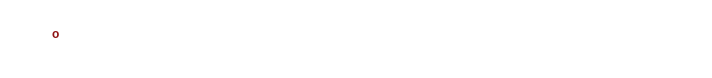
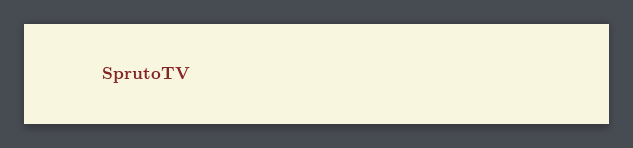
- o
+ SprutoTV

